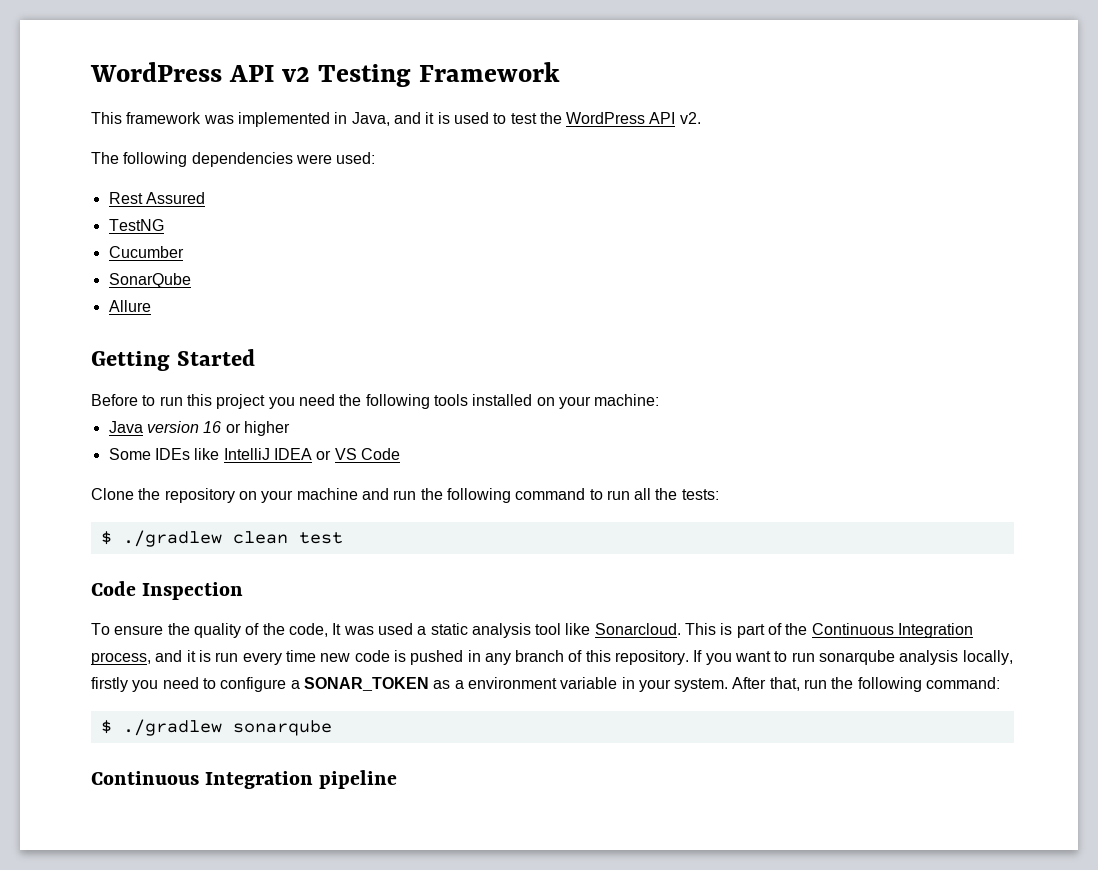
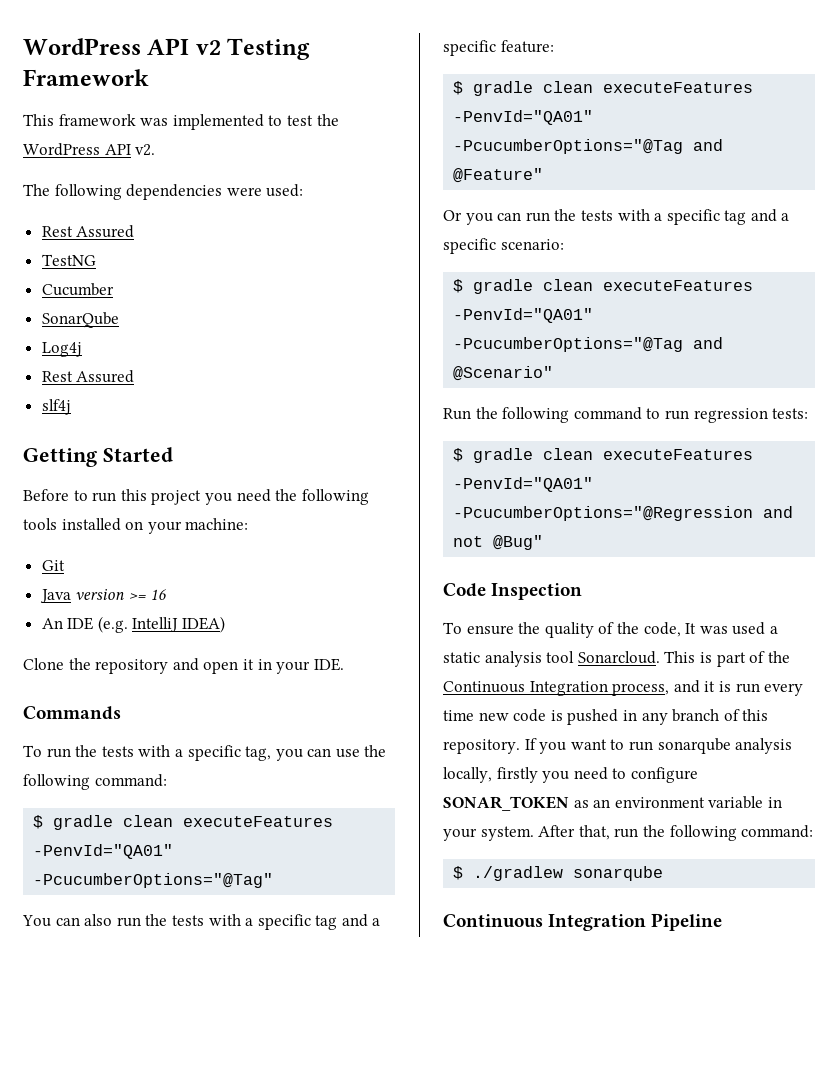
- This framework was implemented in Java, and it is used to test the WordPress API v2.
+ This framework was implemented to test the WordPress API v2.
- Allure
+ Log4j
+ Rest Assured
+ slf4j
+ Git
- Java version 16 or higher
- Some IDEs like IntelliJ IDEA or VS Code
- Clone the repository on your machine and run the following command to run all the tests:
+ Java version >= 16
+ An IDE (e.g. IntelliJ IDEA)
+ Clone the repository and open it in your IDE.
+ Commands
+ To run the tests with a specific tag, you can use the following command:
+ $ gradle clean executeFeatures -PenvId="QA01" -PcucumberOptions="@Tag"
+ You can also run the tests with a specific tag and a specific feature:
+ $ gradle clean executeFeatures -PenvId="QA01" -PcucumberOptions="@Tag and @Feature"
+ Or you can run the tests with a specific tag and a specific scenario:
+ $ gradle clean executeFeatures -PenvId="QA01" -PcucumberOptions="@Tag and @Scenario"
+ Run the following command to run regression tests:
- $ ./gradlew clean test
+ $ gradle clean executeFeatures -PenvId="QA01" -PcucumberOptions="@Regression and not @Bug"
- To ensure the quality of the code, It was used a static analysis tool like Sonarcloud.
+ To ensure the quality of the code, It was used a static analysis tool Sonarcloud.
- If you want to run sonarqube analysis locally, firstly you need to configure a SONAR_TOKEN as a environment variable in your system.
+ If you want to run sonarqube analysis locally, firstly you need to configure SONAR_TOKEN as an environment variable in your system.
- Continuous Integration pipeline
+ Continuous Integration Pipeline

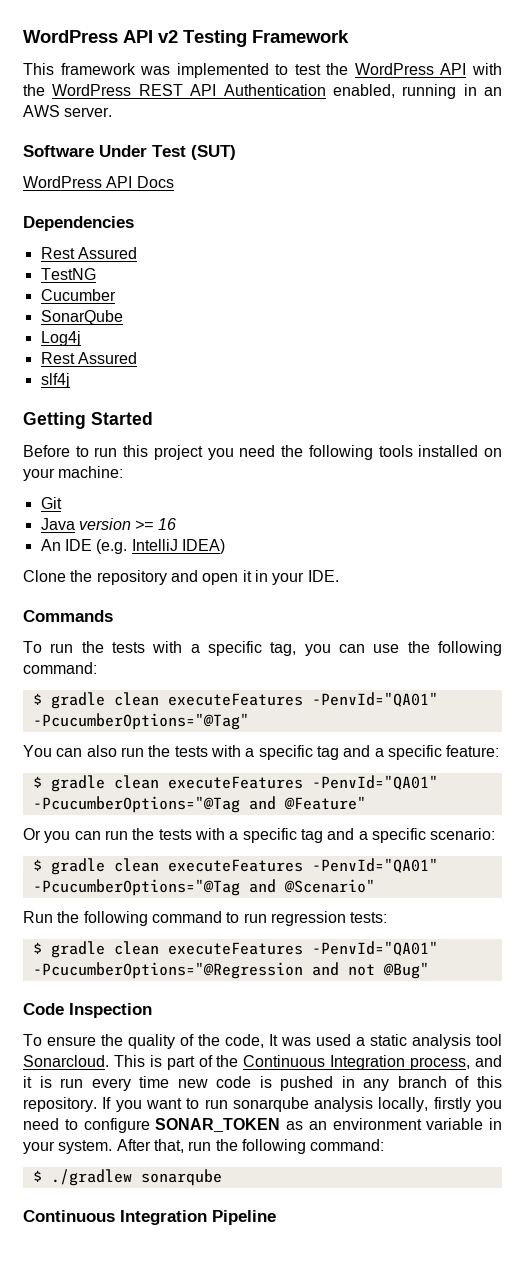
- This framework was implemented to test the WordPress API v2.
- The following dependencies were used:
+ This framework was implemented to test the WordPress API with the WordPress REST API Authentication enabled, running in an AWS server.
+ Software Under Test (SUT)
+ WordPress API Docs
+ Dependencies

